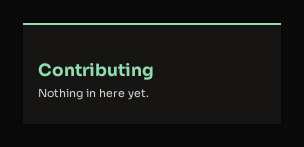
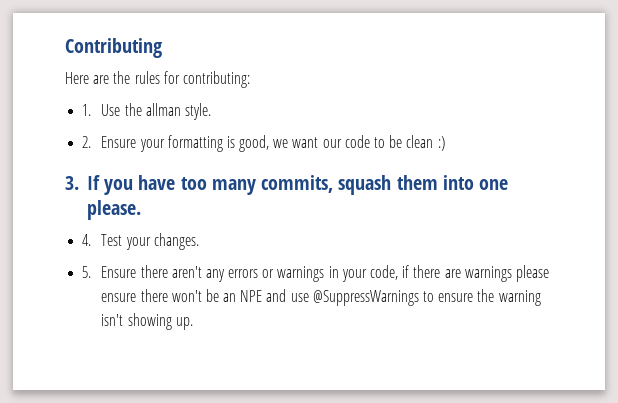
- Nothing in here yet.
+ Here are the rules for contributing:
+ 1. Use the allman style.
+ 2. Ensure your formatting is good, we want our code to be clean :)
+ 3. If you have too many commits, squash them into one please.
+ 4. Test your changes.
+ 5. Ensure there aren't any errors or warnings in your code, if there are warnings please ensure there won't be an NPE and use @SuppressWarnings to ensure the warning isn't showing up.

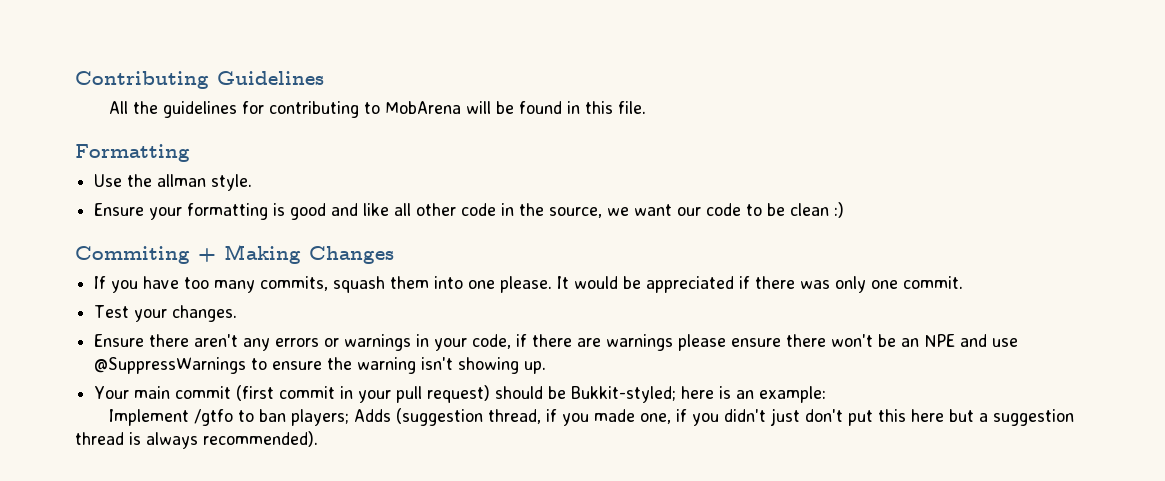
- Contributing
- Here are the rules for contributing:
- 1. Use the allman style.
+ Contributing Guidelines
+ All the guidelines for contributing to MobArena will be found in this file.
+ Formatting
+ Use the allman style.
- 2. Ensure your formatting is good, we want our code to be clean :)
+ Ensure your formatting is good and like all other code in the source, we want our code to be clean :)
- 3. If you have too many commits, squash them into one please.
- 4. Test your changes.
+ Commiting + Making Changes
+ If you have too many commits, squash them into one please. It would be appreciated if there was only one commit.
+ Test your changes.
- 5. Ensure there aren't any errors or warnings in your code, if there are warnings please ensure there won't be an NPE and use @SuppressWarnings to ensure the warning isn't showing up.
+ Ensure there aren't any errors or warnings in your code, if there are warnings please ensure there won't be an NPE and use @SuppressWarnings to ensure the warning isn't showing up.
+ Your main commit (first commit in your pull request) should be Bukkit-styled; here is an example:
+ Implement /gtfo to ban players; Adds (suggestion thread, if you made one, if you didn't just don't put this here but a suggestion thread is always recommended).

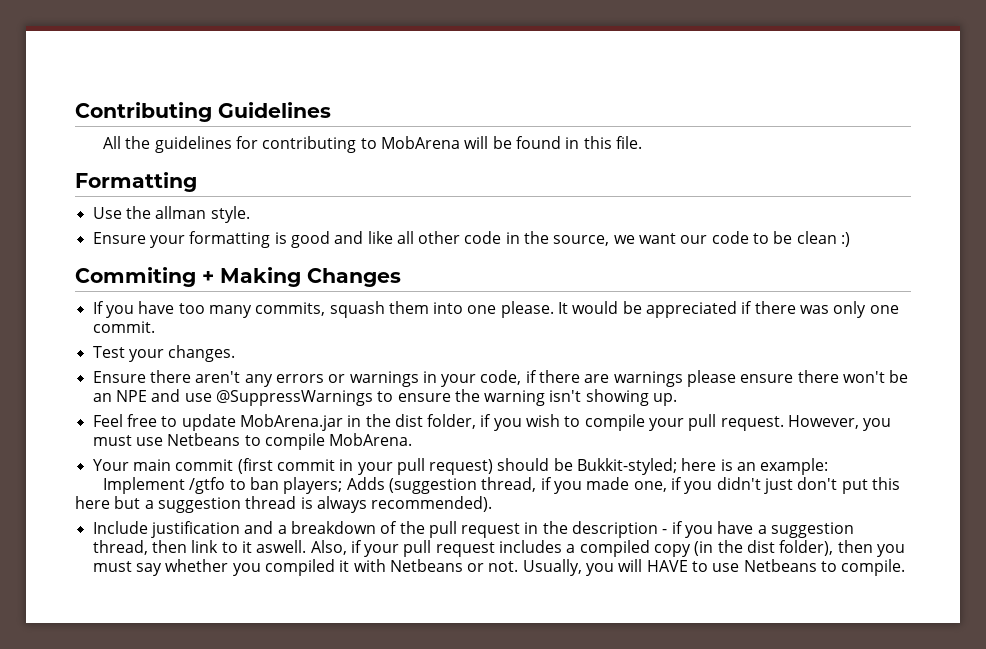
+ Feel free to update MobArena.jar in the dist folder, if you wish to compile your pull request. However, you must use Netbeans to compile MobArena.
+ Include justification and a breakdown of the pull request in the description - if you have a suggestion thread, then link to it aswell. Also, if your pull request includes a compiled copy (in the dist folder), then you must say whether you compiled it with Netbeans or not. Usually, you will HAVE to use Netbeans to compile.

